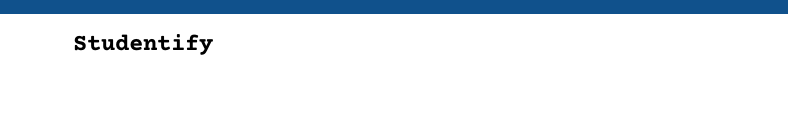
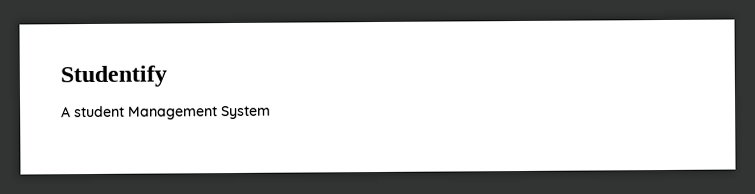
+ A student Management System

